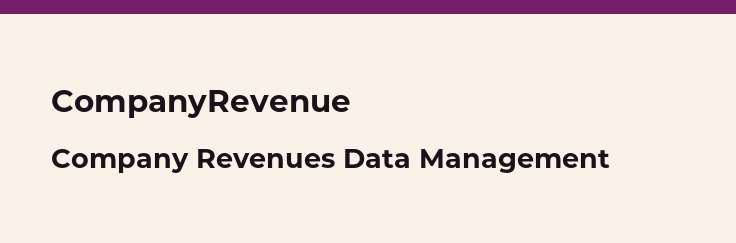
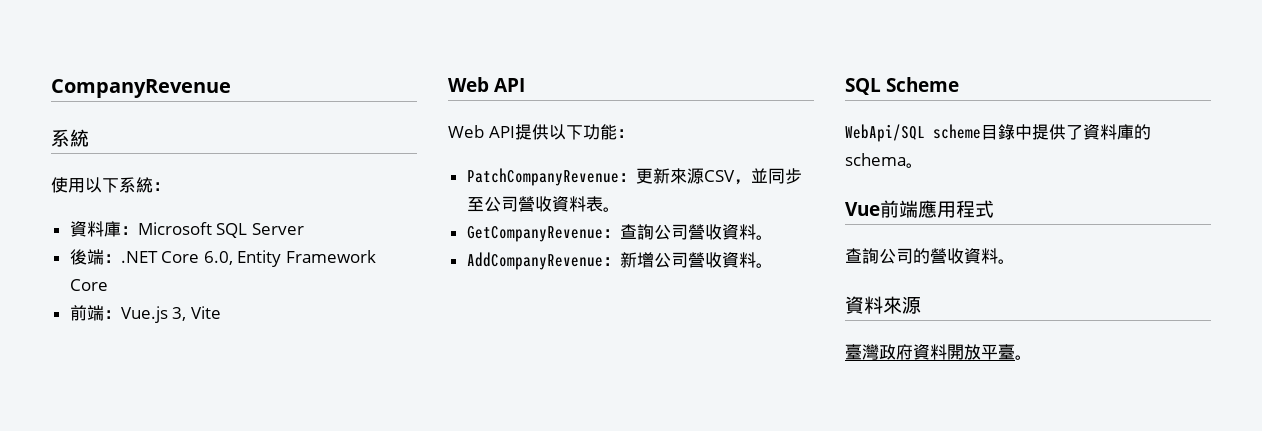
  CompanyRevenue
- Company Revenues Data Management
+ 系統
+ 使用以下系統：
+ 資料庫：Microsoft SQL Server
+ 後端：.NET Core 6.0, Entity Framework Core
+ 前端：Vue.js 3, Vite
+ Web API
+ Web API提供以下功能：
+ PatchCompanyRevenue：更新來源CSV，並同步至公司營收資料表。
+ GetCompanyRevenue：查詢公司營收資料。
+ AddCompanyRevenue：新增公司營收資料。
+ SQL Scheme
+ WebApi/SQL scheme目錄中提供了資料庫的schema。
+ Vue前端應用程式
+ 查詢公司的營收資料。
+ 資料來源
+ 臺灣政府資料開放平臺。

